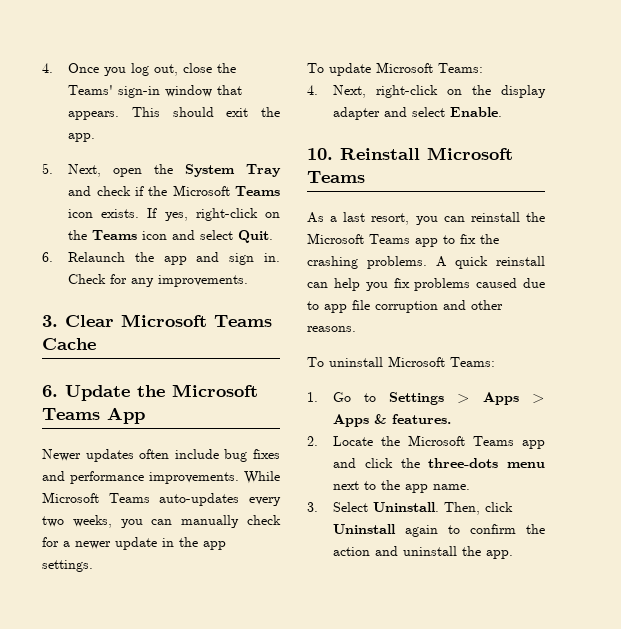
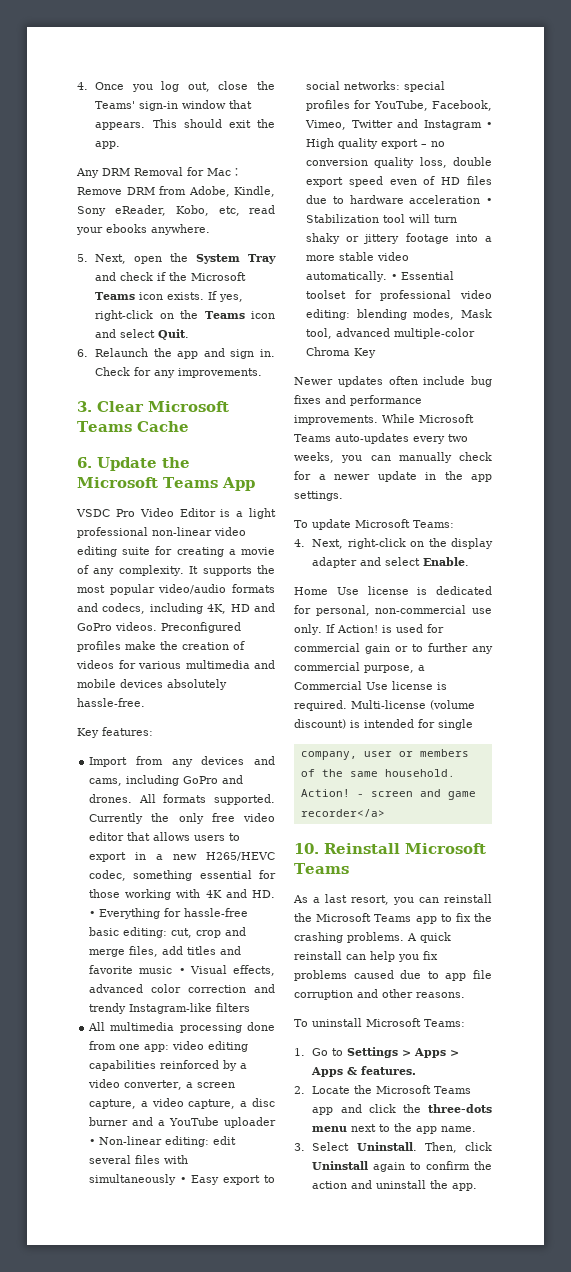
+ Any DRM Removal for Mac：Remove DRM from Adobe, Kindle, Sony eReader, Kobo, etc, read your ebooks anywhere.
+ VSDC Pro Video Editor is a light professional non-linear video editing suite for creating a movie of any complexity. It supports the most popular video/audio formats and codecs, including 4K, HD and GoPro videos. Preconfigured profiles make the creation of videos for various multimedia and mobile devices absolutely hassle-free.
+ Key features:
+ Import from any devices and cams, including GoPro and drones. All formats supported. Сurrently the only free video editor that allows users to export in a new H265/HEVC codec, something essential for those working with 4K and HD. • Everything for hassle-free basic editing: cut, crop and merge files, add titles and favorite music • Visual effects, advanced color correction and trendy Instagram-like filters
+ All multimedia processing done from one app: video editing capabilities reinforced by a video converter, a screen capture, a video capture, a disc burner and a YouTube uploader • Non-linear editing: edit several files with simultaneously • Easy export to social networks: special profiles for YouTube, Facebook, Vimeo, Twitter and Instagram • High quality export – no conversion quality loss, double export speed even of HD files due to hardware acceleration • Stabilization tool will turn shaky or jittery footage into a more stable video automatically. • Essential toolset for professional video editing: blending modes, Mask tool, advanced multiple-color Chroma Key
+ Home Use license is dedicated for personal, non-commercial use only. If Action! is used for commercial gain or to further any commercial purpose, a Commercial Use license is required. Multi-license (volume discount) is intended for single
+ company, user or members of the same household. Action! - screen and game recorder</a>

